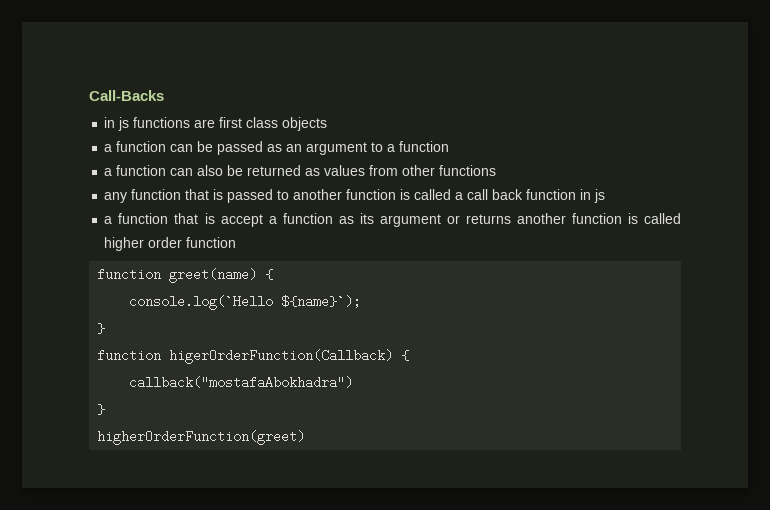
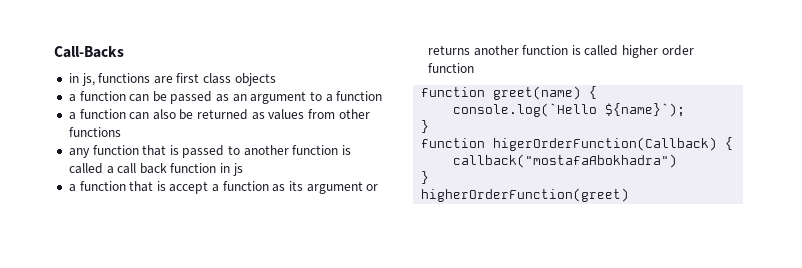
- in js functions are first class objects
+ in js, functions are first class objects

